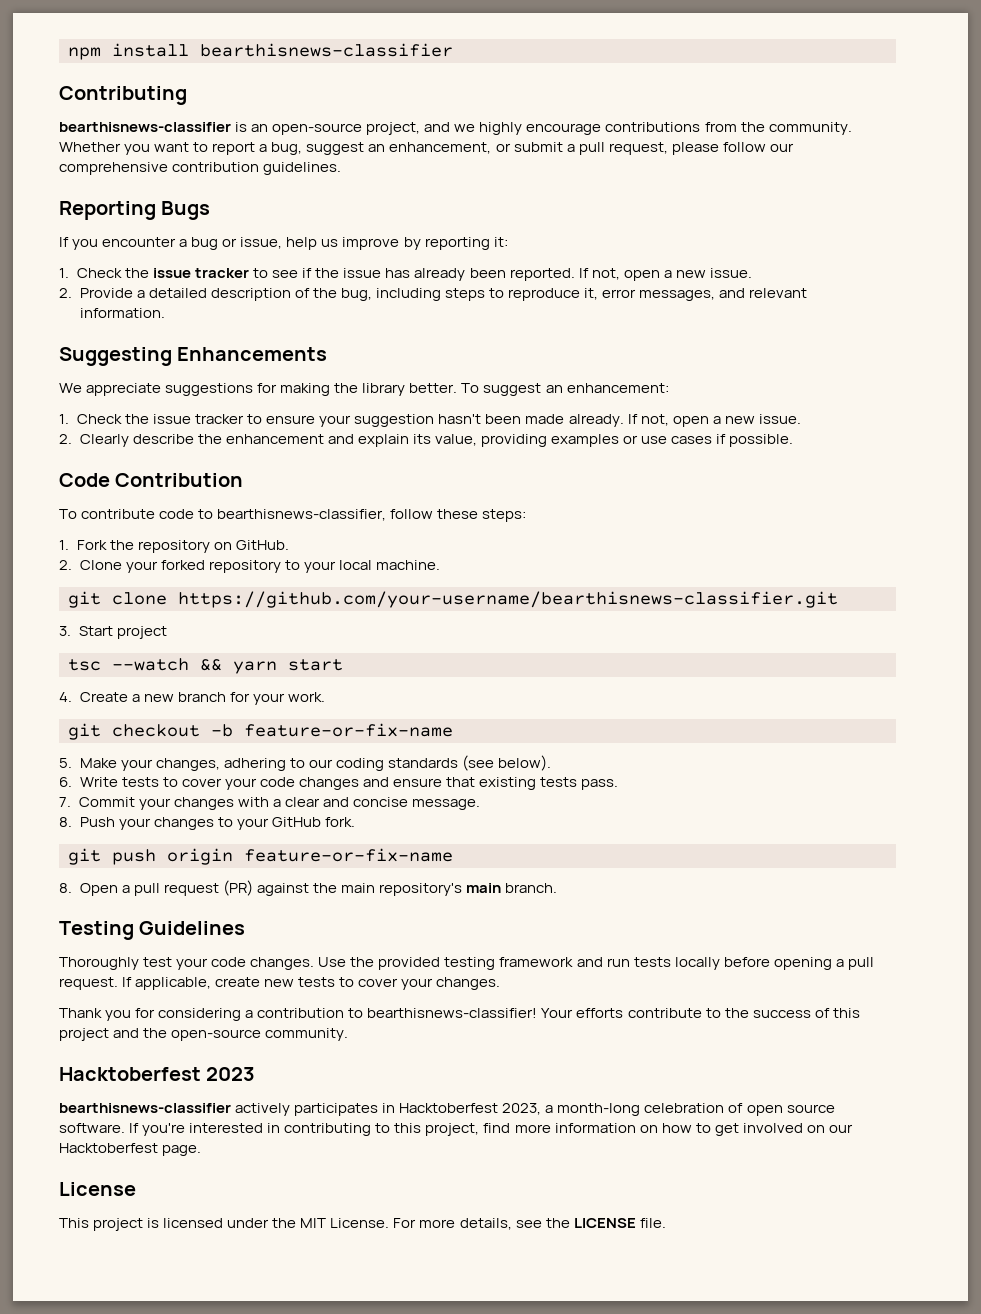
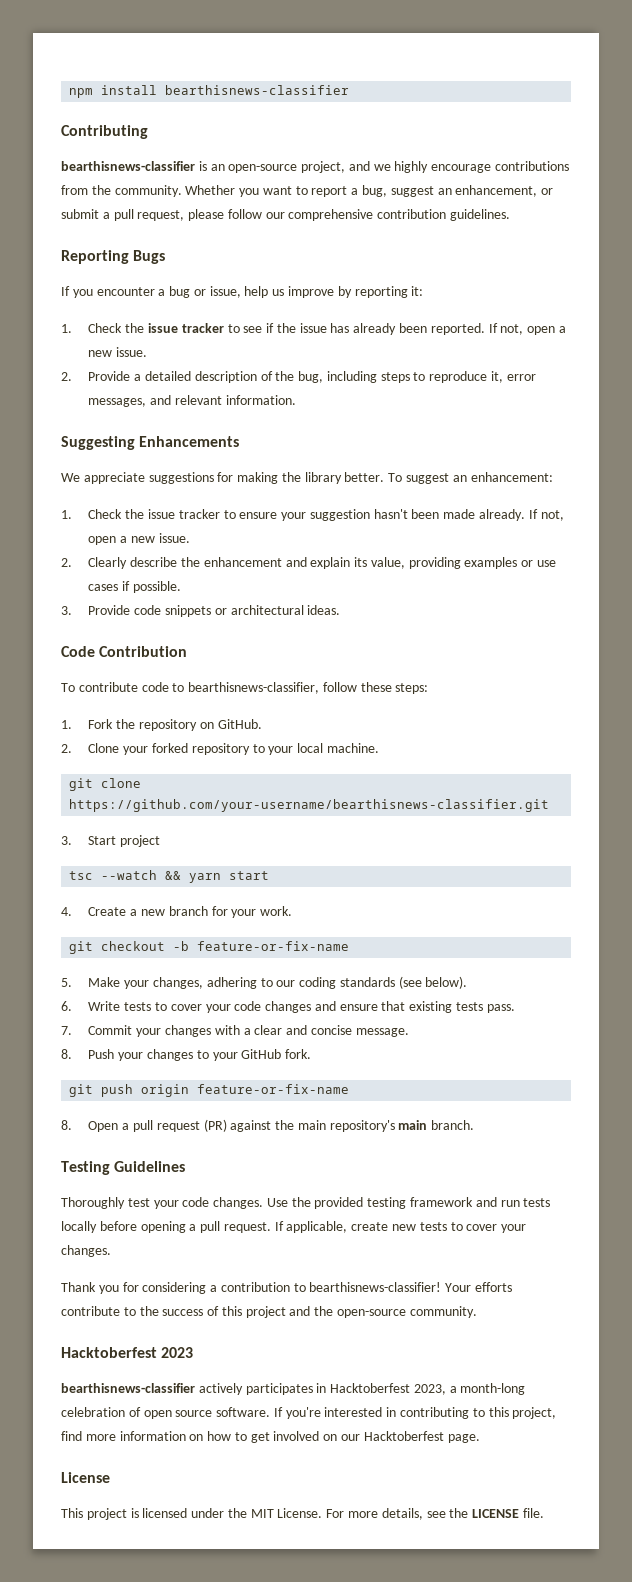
+ 3. Provide code snippets or architectural ideas.

